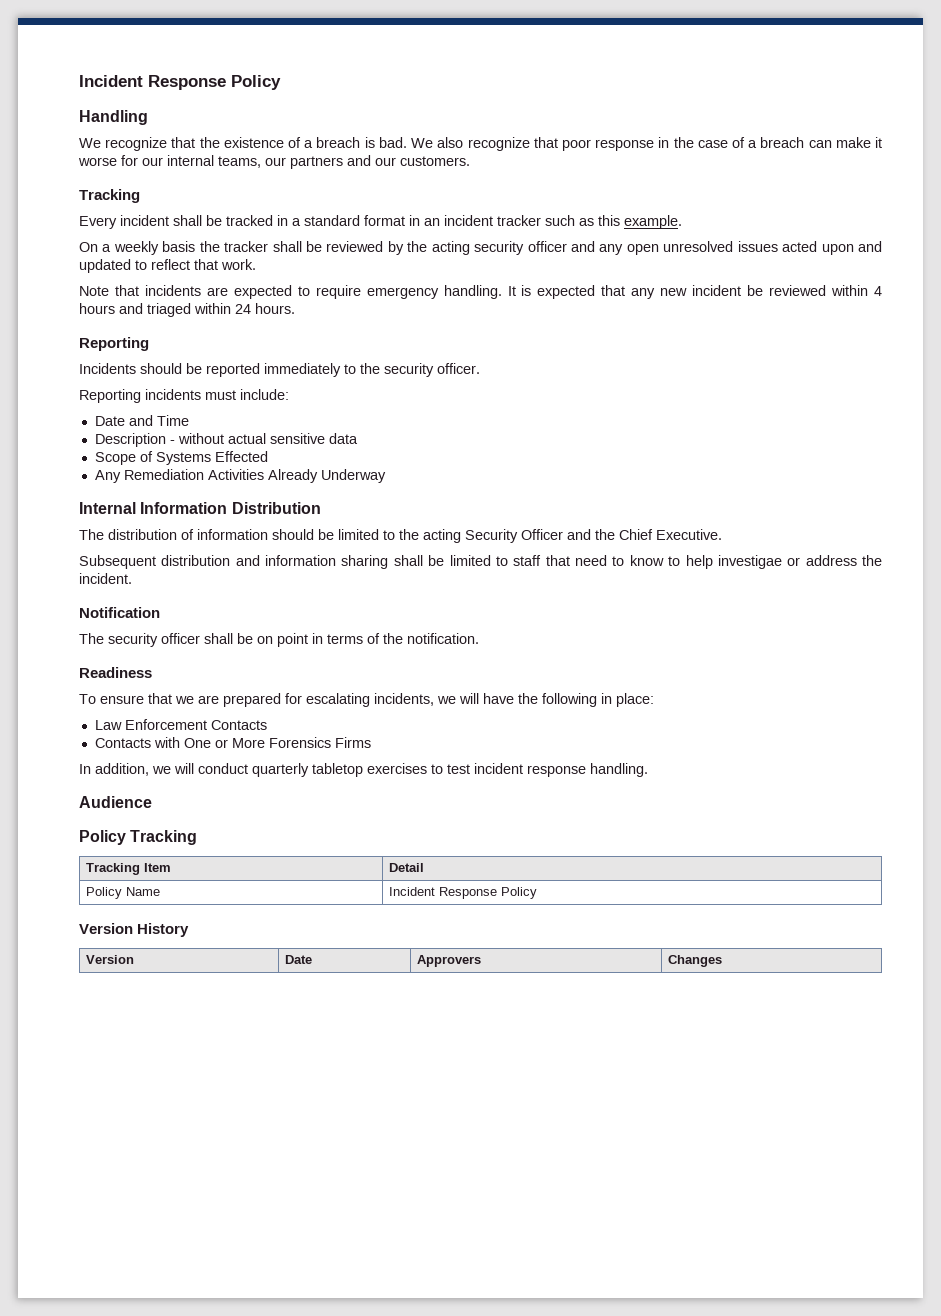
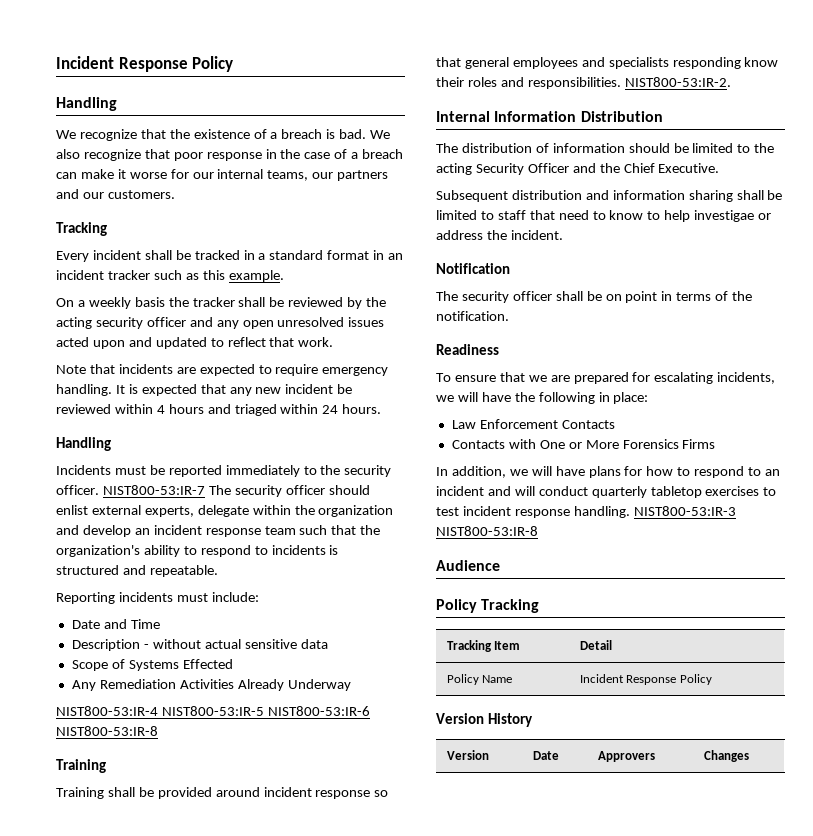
  It is expected that any new incident be reviewed within 4 hours and triaged within 24 hours.
- Reporting
+ Handling
- Incidents should be reported immediately to the security officer.
+ Incidents must be reported immediately to the security officer. NIST800-53:IR-7 The security officer should enlist external experts, delegate within the organization and develop an incident response team such that the organization's ability to respond to incidents is structured and repeatable.
+ NIST800-53:IR-4 NIST800-53:IR-5 NIST800-53:IR-6 NIST800-53:IR-8
+ Training
+ Training shall be provided around incident response so that general employees and specialists responding know their roles and responsibilities. NIST800-53:IR-2.
- In addition, we will conduct quarterly tabletop exercises to test incident response handling.
+ In addition, we will have plans for how to respond to an incident and will conduct quarterly tabletop exercises to test incident response handling. NIST800-53:IR-3 NIST800-53:IR-8

